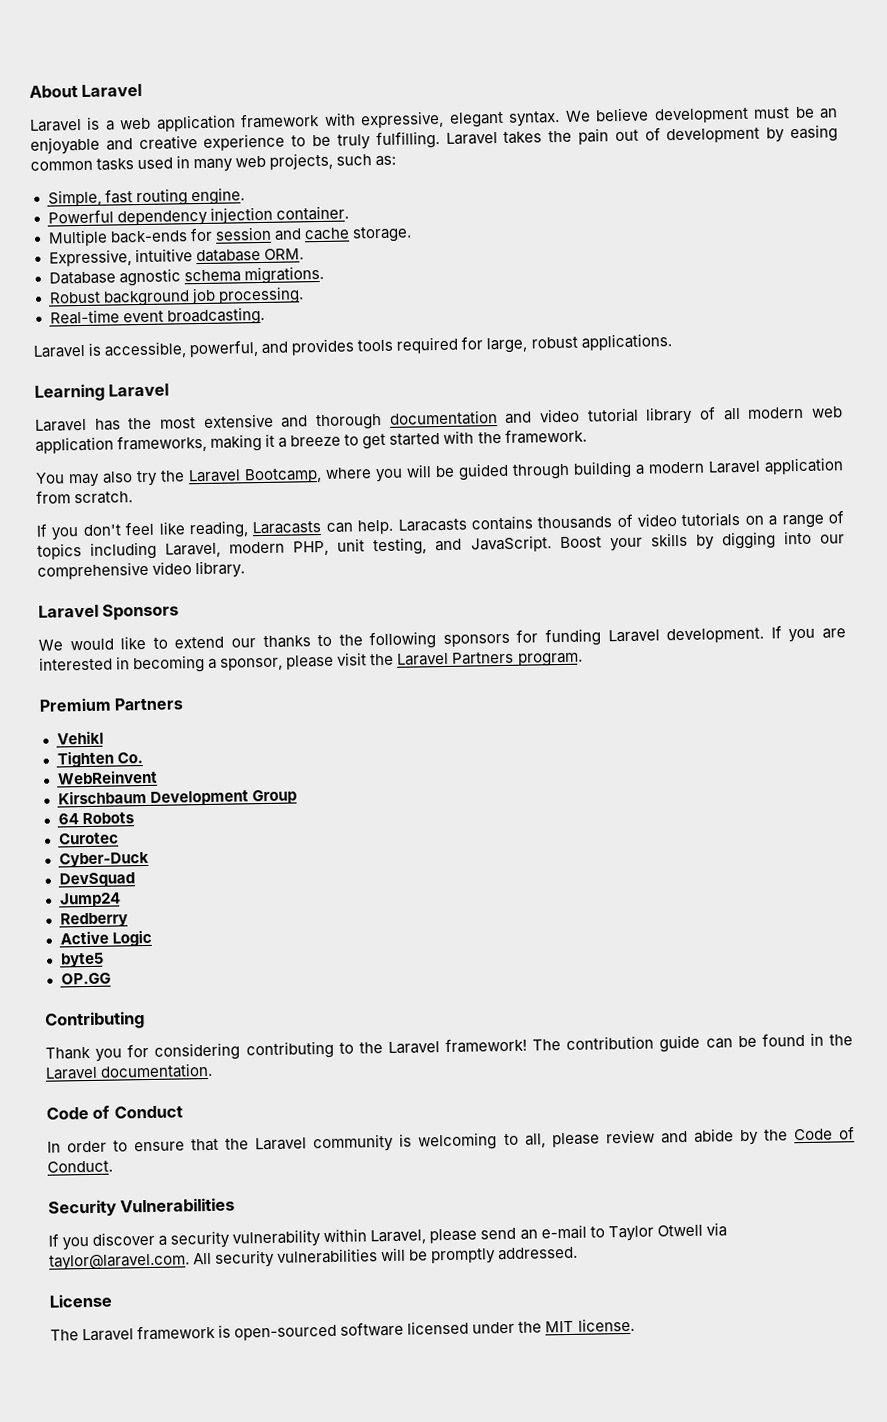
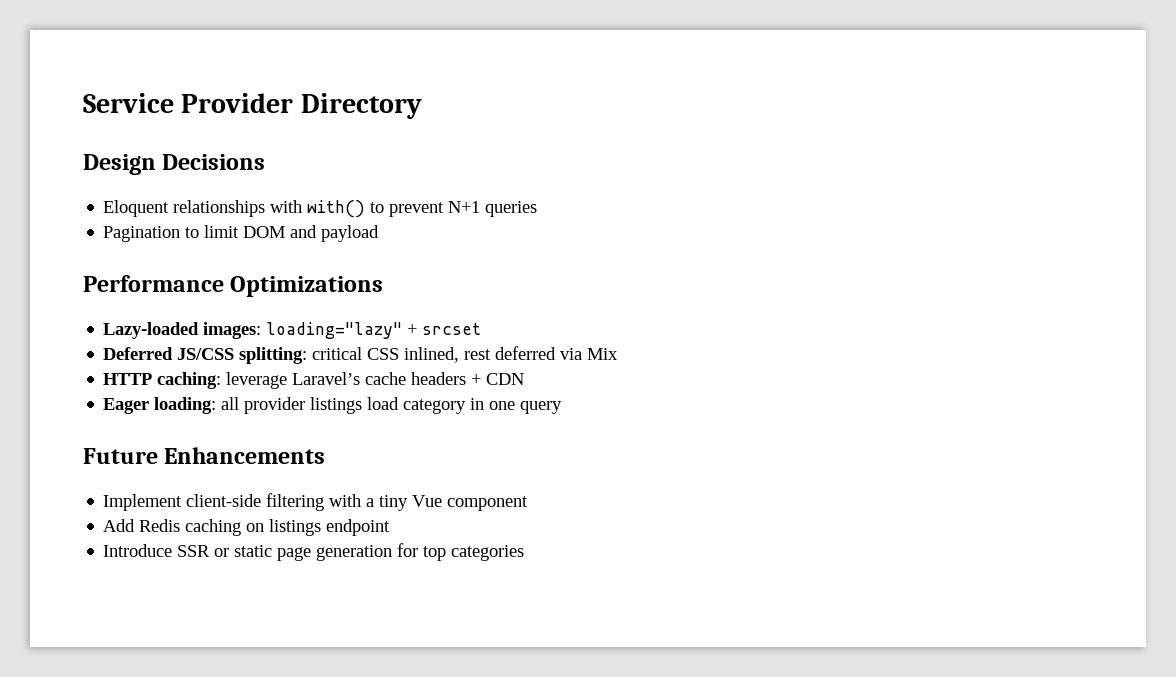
- About Laravel
- Laravel is a web application framework with expressive, elegant syntax. We believe development must be an enjoyable and creative experience to be truly fulfilling. Laravel takes the pain out of development by easing common tasks used in many web projects, such as:
- Simple, fast routing engine.
- Powerful dependency injection container.
- Multiple back-ends for session and cache storage.
- Expressive, intuitive database ORM.
- Database agnostic schema migrations.
- Robust background job processing.
- Real-time event broadcasting.
- Laravel is accessible, powerful, and provides tools required for large, robust applications.
- Learning Laravel
- Laravel has the most extensive and thorough documentation and video tutorial library of all modern web application frameworks, making it a breeze to get started with the framework.
- You may also try the Laravel Bootcamp, where you will be guided through building a modern Laravel application from scratch.
- If you don't feel like reading, Laracasts can help. Laracasts contains thousands of video tutorials on a range of topics including Laravel, modern PHP, unit testing, and JavaScript. Boost your skills by digging into our comprehensive video library.
- Laravel Sponsors
- We would like to extend our thanks to the following sponsors for funding Laravel development. If you are interested in becoming a sponsor, please visit the Laravel Partners program.
- Premium Partners
- Vehikl
- Tighten Co.
- WebReinvent
- Kirschbaum Development Group
- 64 Robots
- Curotec
- Cyber-Duck
- DevSquad
- Jump24
- Redberry
- Active Logic
- byte5
- OP.GG
- Contributing
- Thank you for considering contributing to the Laravel framework! The contribution guide can be found in the Laravel documentation.
- Code of Conduct
- In order to ensure that the Laravel community is welcoming to all, please review and abide by the Code of Conduct.
- Security Vulnerabilities
- If you discover a security vulnerability within Laravel, please send an e-mail to Taylor Otwell via taylor@laravel.com. All security vulnerabilities will be promptly addressed.
- License
- The Laravel framework is open-sourced software licensed under the MIT license.
+ Service Provider Directory
+ Design Decisions
+ Eloquent relationships with with() to prevent N+1 queries
+ Pagination to limit DOM and payload
+ Performance Optimizations
+ Lazy-loaded images: loading="lazy" + srcset
+ Deferred JS/CSS splitting: critical CSS inlined, rest deferred via Mix
+ HTTP caching: leverage Laravel’s cache headers + CDN
+ Eager loading: all provider listings load category in one query
+ Future Enhancements
+ Implement client-side filtering with a tiny Vue component
+ Add Redis caching on listings endpoint
+ Introduce SSR or static page generation for top categories

